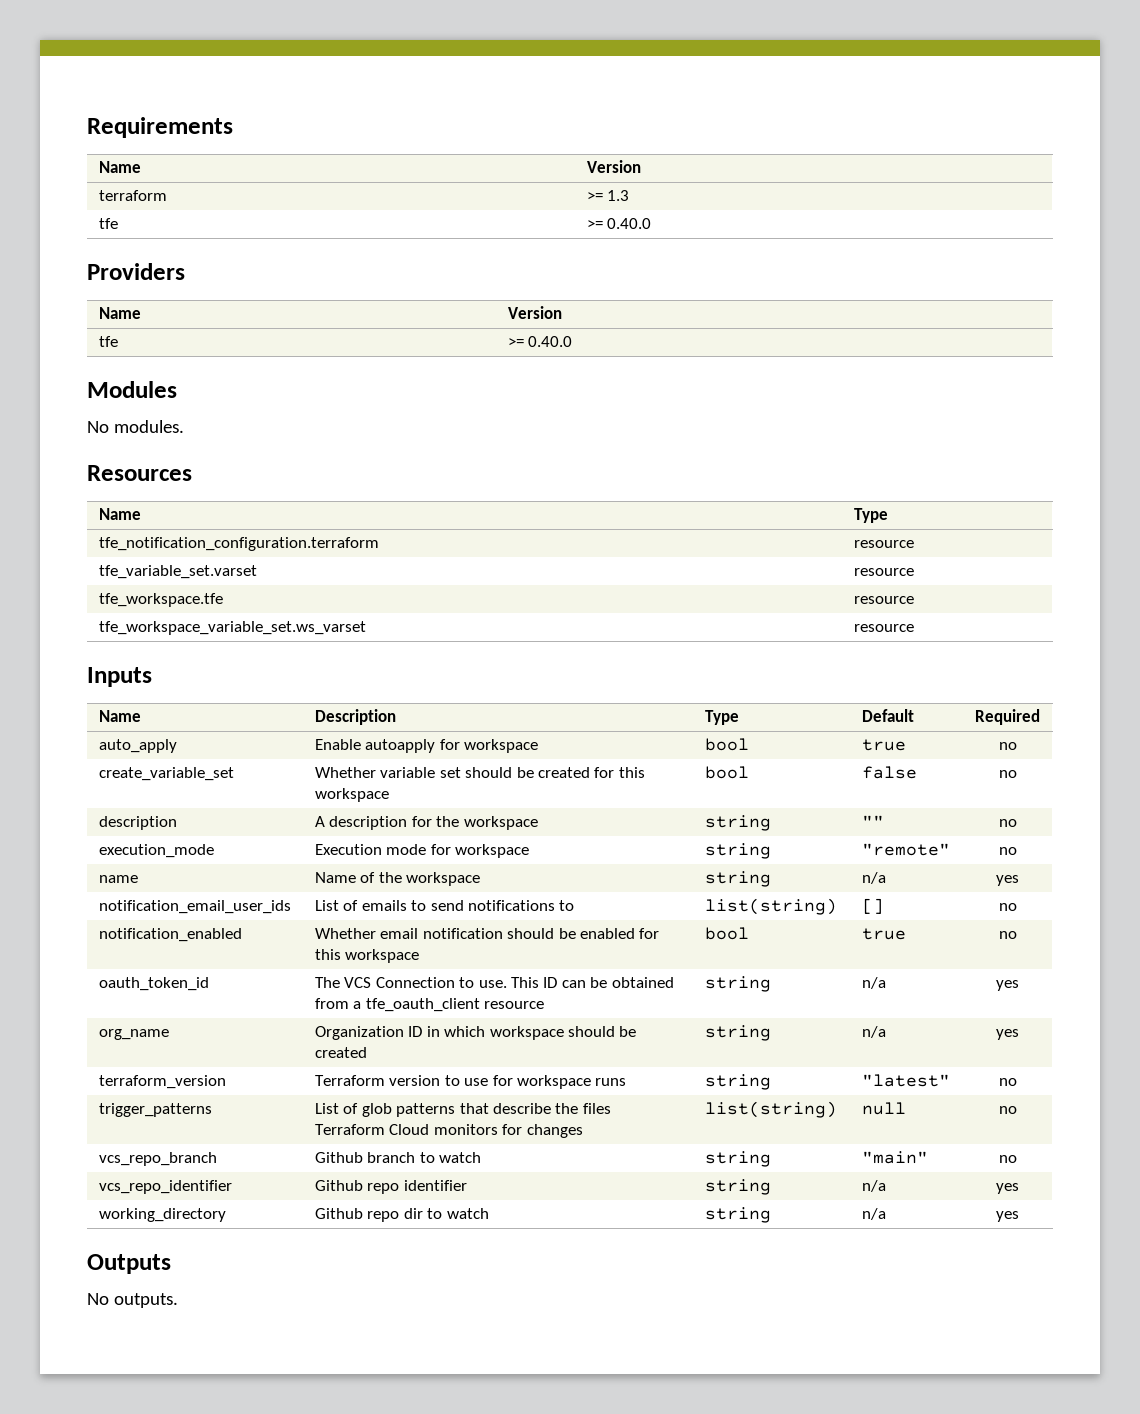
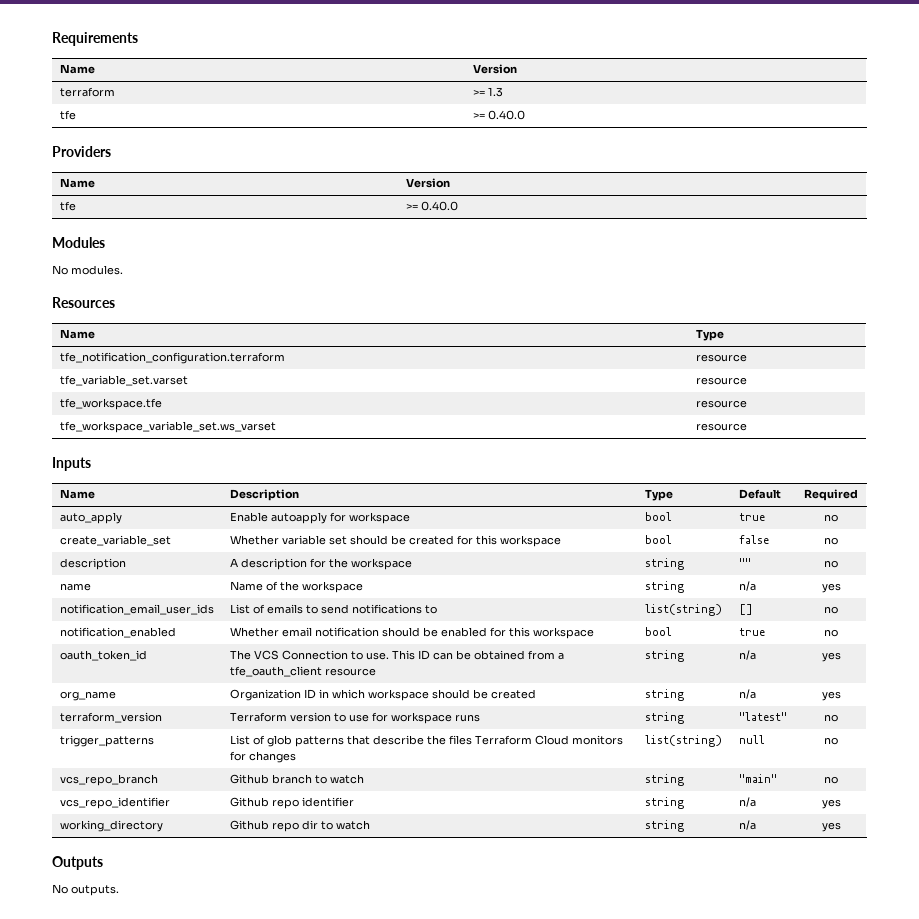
- execution_mode | Execution mode for workspace | string | "remote" | no

